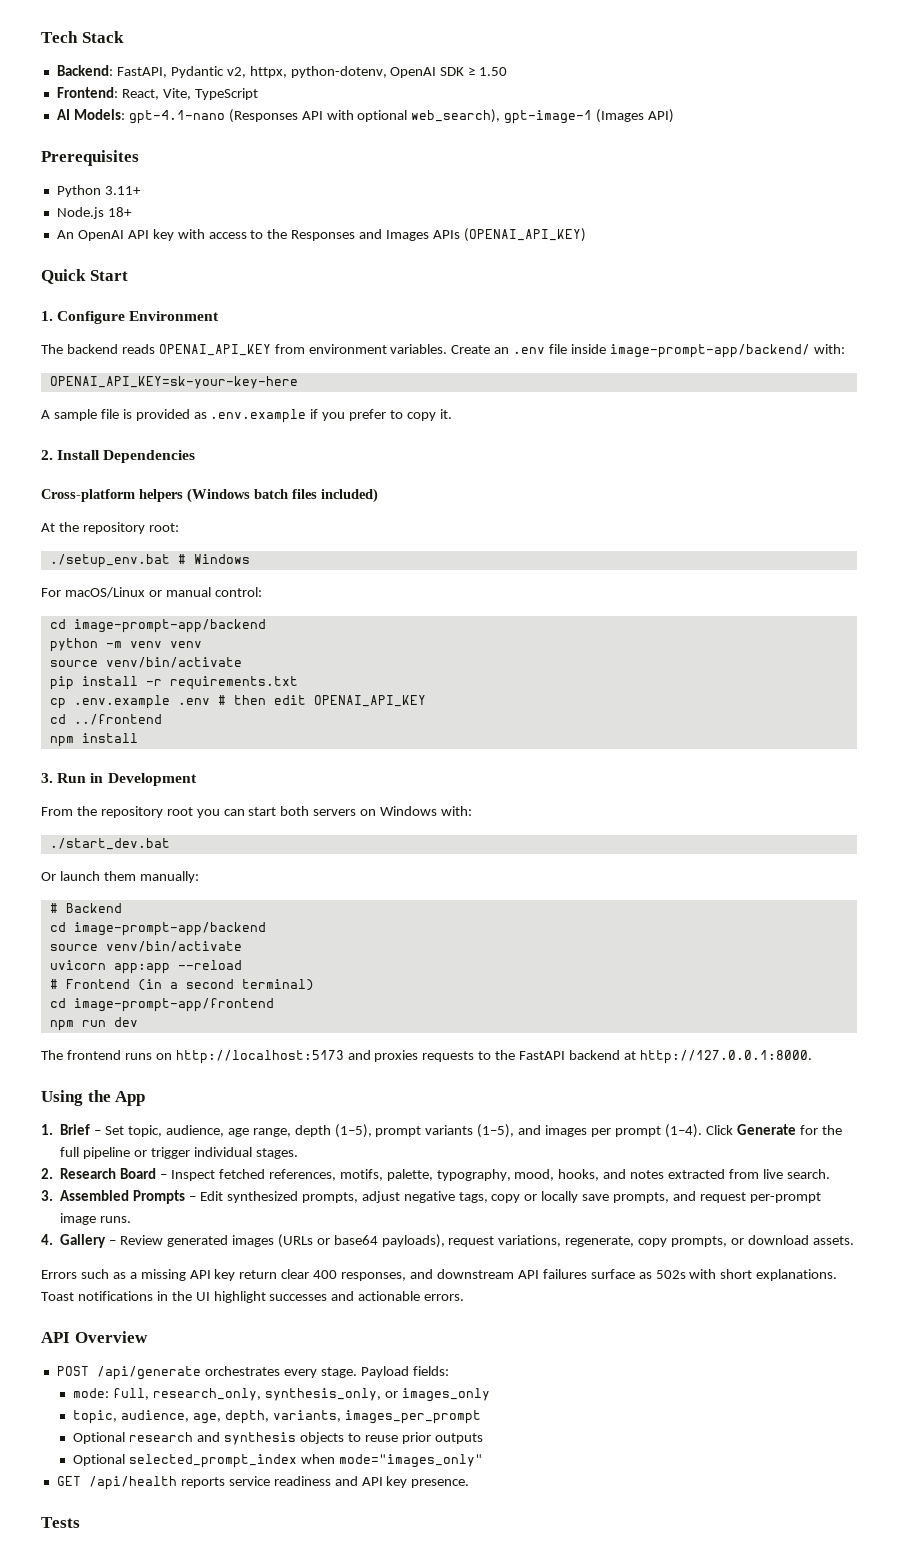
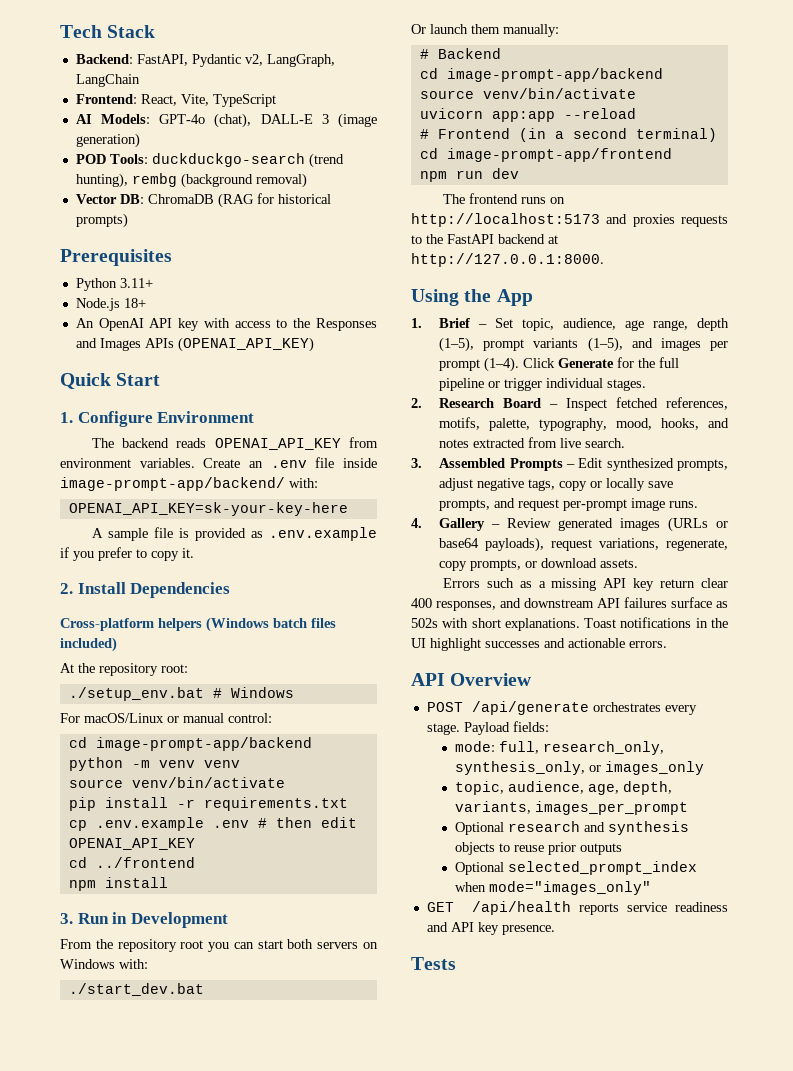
- Backend: FastAPI, Pydantic v2, httpx, python-dotenv, OpenAI SDK ≥ 1.50
+ Backend: FastAPI, Pydantic v2, LangGraph, LangChain
- AI Models: gpt-4.1-nano (Responses API with optional web_search), gpt-image-1 (Images API)
+ AI Models: GPT-4o (chat), DALL-E 3 (image generation)
+ POD Tools: duckduckgo-search (trend hunting), rembg (background removal)
+ Vector DB: ChromaDB (RAG for historical prompts)

